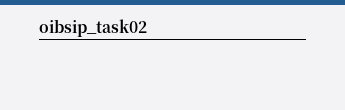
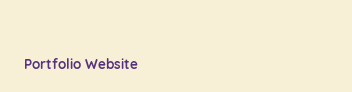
- oibsip_task02
+ Portfolio Website

